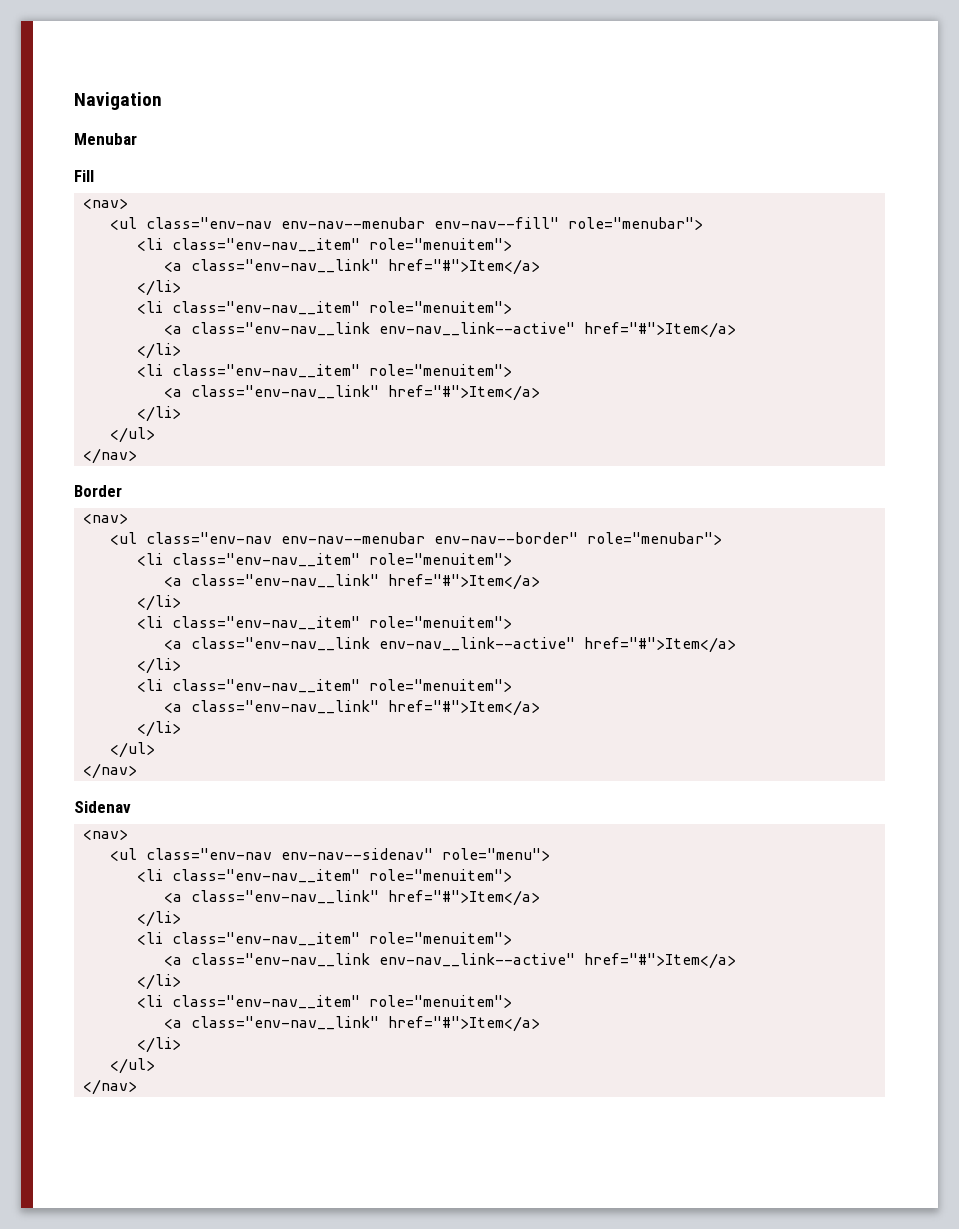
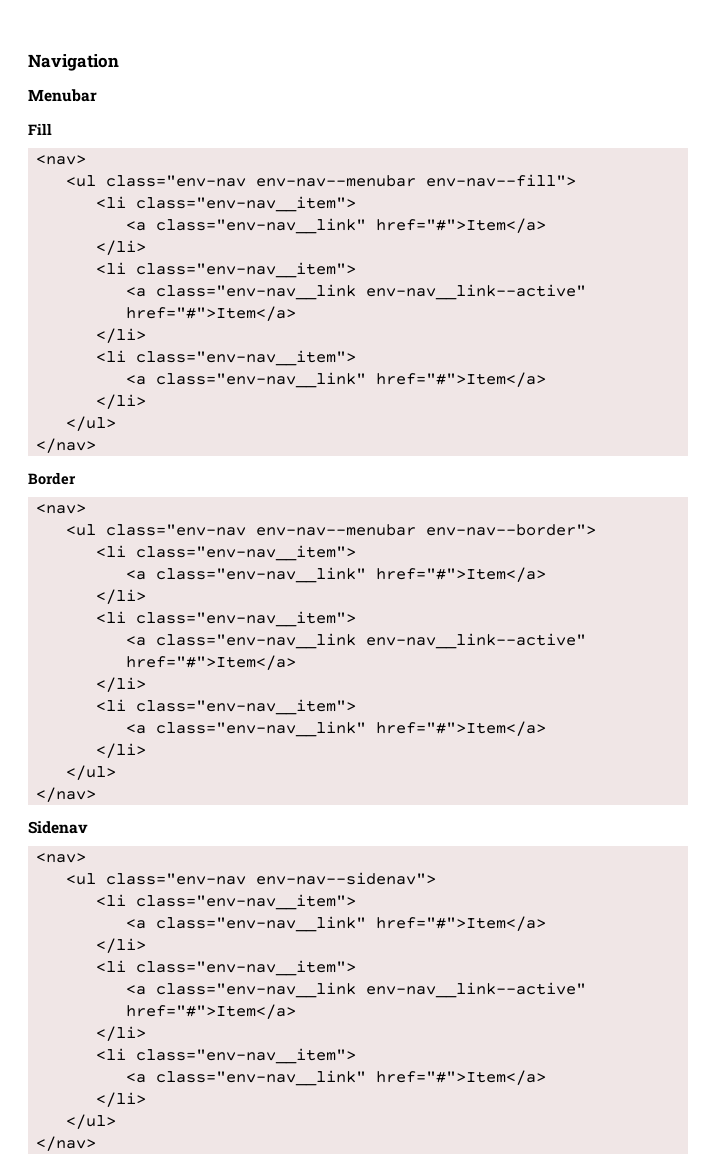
- <ul class="env-nav env-nav--menubar env-nav--fill" role="menubar">
- <li class="env-nav__item" role="menuitem">
+ <ul class="env-nav env-nav--menubar env-nav--fill">
+ <li class="env-nav__item">
  <a class="env-nav__link" href="#">Item</a>
  </li>
- <li class="env-nav__item" role="menuitem">
+ <li class="env-nav__item">
  <a class="env-nav__link env-nav__link--active" href="#">Item</a>
  </li>
- <li class="env-nav__item" role="menuitem">
+ <li class="env-nav__item">
- <ul class="env-nav env-nav--menubar env-nav--border" role="menubar">
- <li class="env-nav__item" role="menuitem">
+ <ul class="env-nav env-nav--menubar env-nav--border">
+ <li class="env-nav__item">
  <a class="env-nav__link" href="#">Item</a>
  </li>
- <li class="env-nav__item" role="menuitem">
+ <li class="env-nav__item">
  <a class="env-nav__link env-nav__link--active" href="#">Item</a>
  </li>
- <li class="env-nav__item" role="menuitem">
+ <li class="env-nav__item">
- <ul class="env-nav env-nav--sidenav" role="menu">
- <li class="env-nav__item" role="menuitem">
+ <ul class="env-nav env-nav--sidenav">
+ <li class="env-nav__item">
  <a class="env-nav__link" href="#">Item</a>
  </li>
- <li class="env-nav__item" role="menuitem">
+ <li class="env-nav__item">
  <a class="env-nav__link env-nav__link--active" href="#">Item</a>
  </li>
- <li class="env-nav__item" role="menuitem">
+ <li class="env-nav__item">

